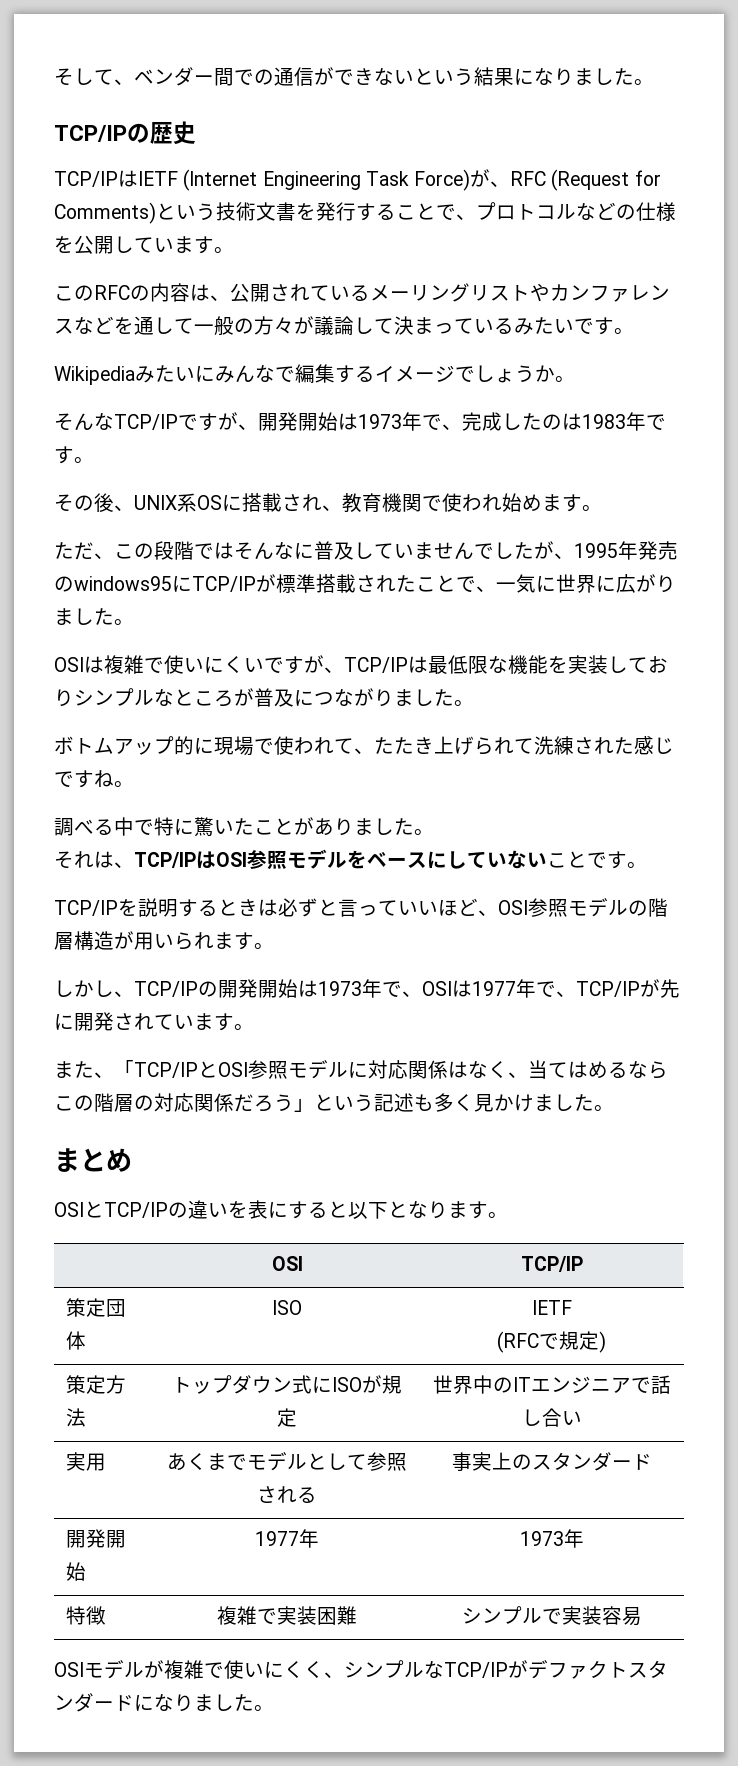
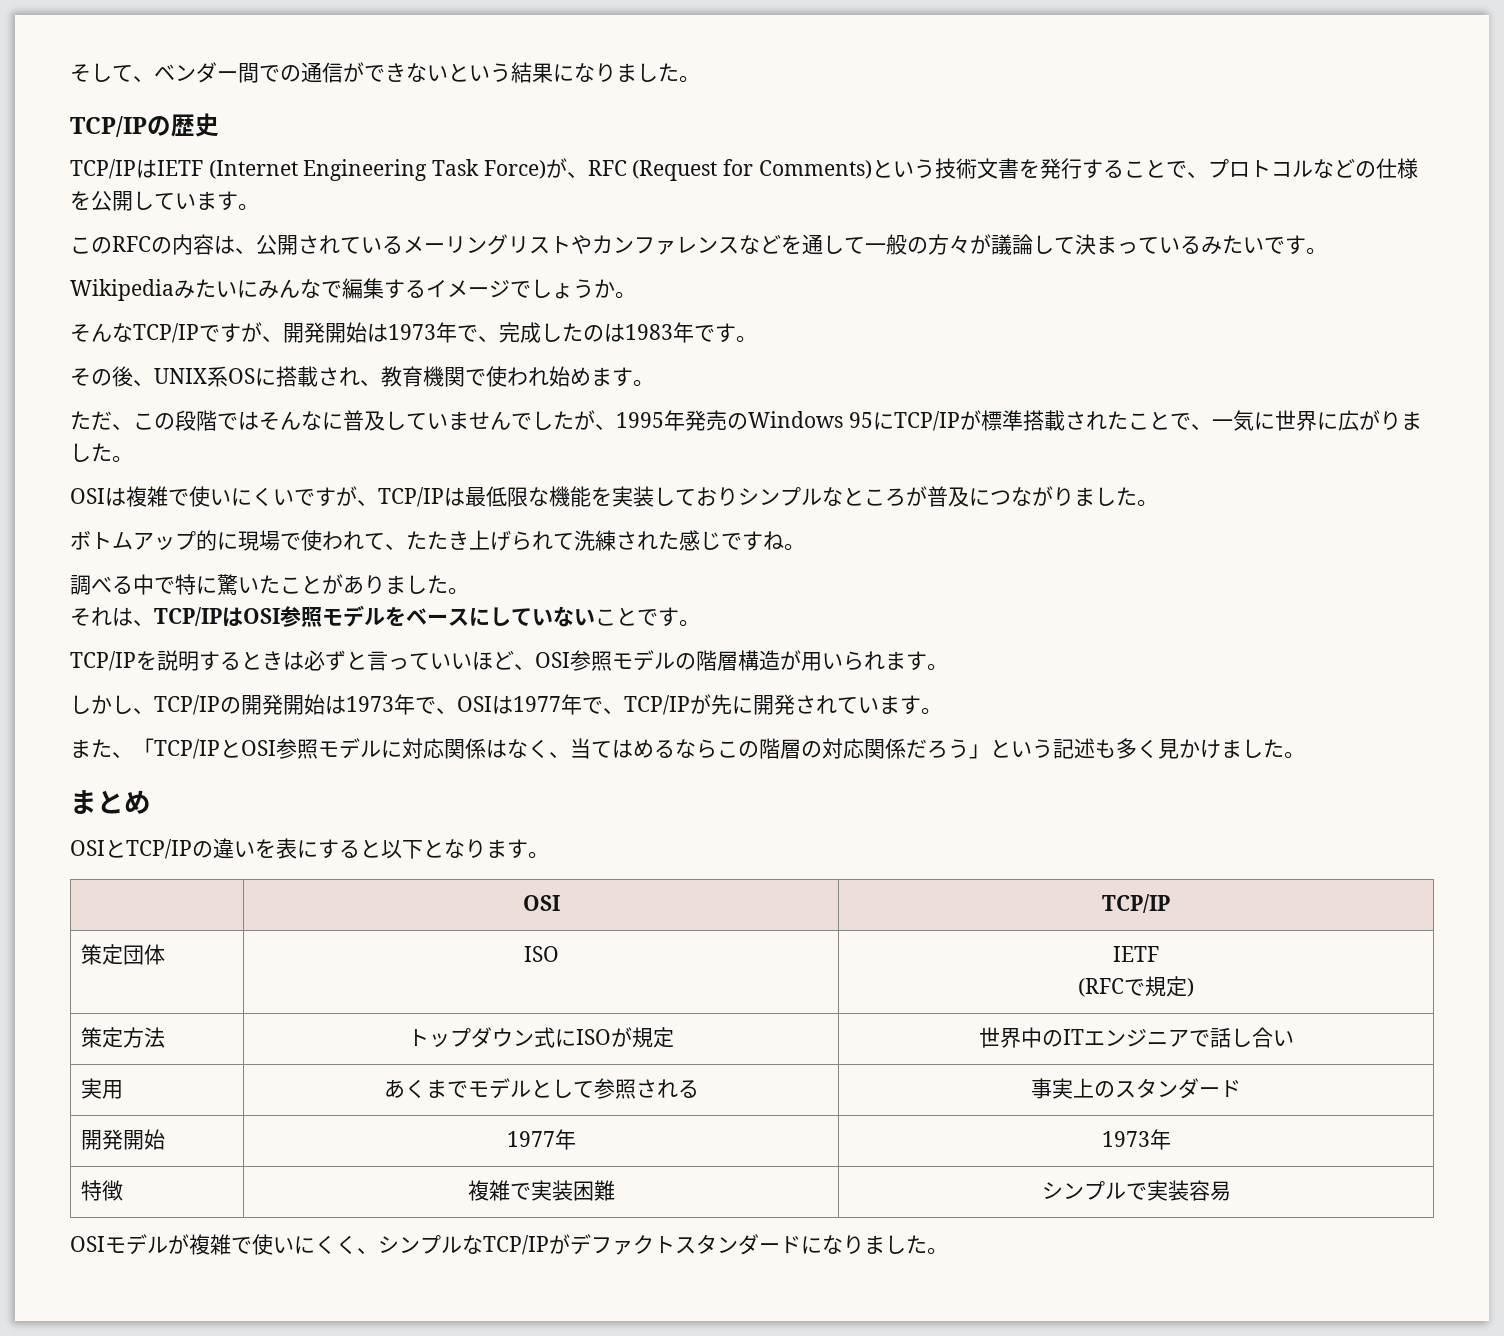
- ただ、この段階ではそんなに普及していませんでしたが、1995年発売のwindows95にTCP/IPが標準搭載されたことで、一気に世界に広がりました。
+ ただ、この段階ではそんなに普及していませんでしたが、1995年発売のWindows 95にTCP/IPが標準搭載されたことで、一気に世界に広がりました。

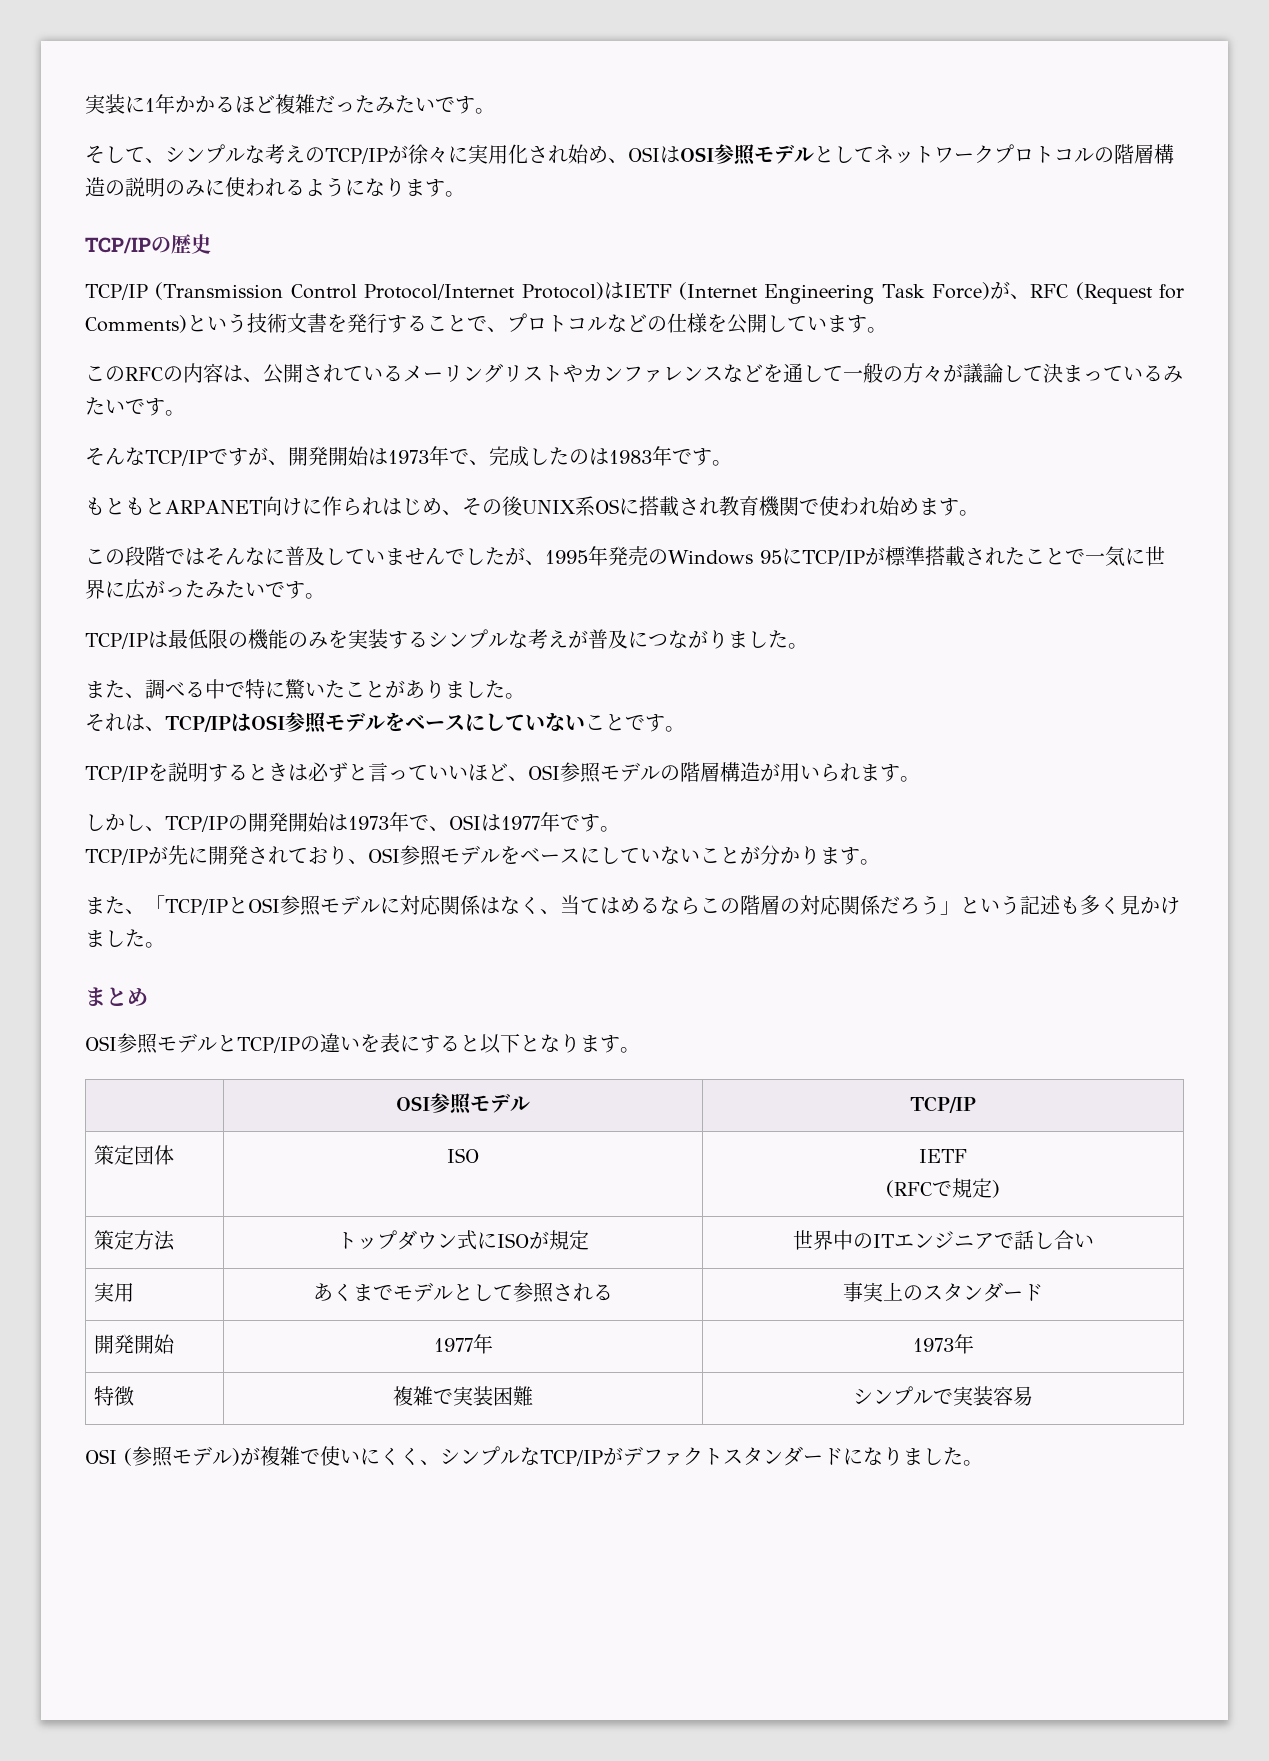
- そして、ベンダー間での通信ができないという結果になりました。
+ 実装に1年かかるほど複雑だったみたいです。
+ そして、シンプルな考えのTCP/IPが徐々に実用化され始め、OSIはOSI参照モデルとしてネットワークプロトコルの階層構造の説明のみに使われるようになります。
- TCP/IPはIETF (Internet Engineering Task Force)が、RFC (Request for Comments)という技術文書を発行することで、プロトコルなどの仕様を公開しています。
+ TCP/IP (Transmission Control Protocol/Internet Protocol)はIETF (Internet Engineering Task Force)が、RFC (Request for Comments)という技術文書を発行することで、プロトコルなどの仕様を公開しています。
- Wikipediaみたいにみんなで編集するイメージでしょうか。
- その後、UNIX系OSに搭載され、教育機関で使われ始めます。
+ もともとARPANET向けに作られはじめ、その後UNIX系OSに搭載され教育機関で使われ始めます。
- ただ、この段階ではそんなに普及していませんでしたが、1995年発売のWindows 95にTCP/IPが標準搭載されたことで、一気に世界に広がりました。
- OSIは複雑で使いにくいですが、TCP/IPは最低限な機能を実装しておりシンプルなところが普及につながりました。
+ この段階ではそんなに普及していませんでしたが、1995年発売のWindows 95にTCP/IPが標準搭載されたことで一気に世界に広がったみたいです。
+ TCP/IPは最低限の機能のみを実装するシンプルな考えが普及につながりました。
- ボトムアップ的に現場で使われて、たたき上げられて洗練された感じですね。
- 調べる中で特に驚いたことがありました。
+ また、調べる中で特に驚いたことがありました。
- しかし、TCP/IPの開発開始は1973年で、OSIは1977年で、TCP/IPが先に開発されています。
+ しかし、TCP/IPの開発開始は1973年で、OSIは1977年です。
+ TCP/IPが先に開発されており、OSI参照モデルをベースにしていないことが分かります。
- OSIとTCP/IPの違いを表にすると以下となります。
+ OSI参照モデルとTCP/IPの違いを表にすると以下となります。
- | OSI | TCP/IP
+ | OSI参照モデル | TCP/IP
- OSIモデルが複雑で使いにくく、シンプルなTCP/IPがデファクトスタンダードになりました。
+ OSI (参照モデル)が複雑で使いにくく、シンプルなTCP/IPがデファクトスタンダードになりました。

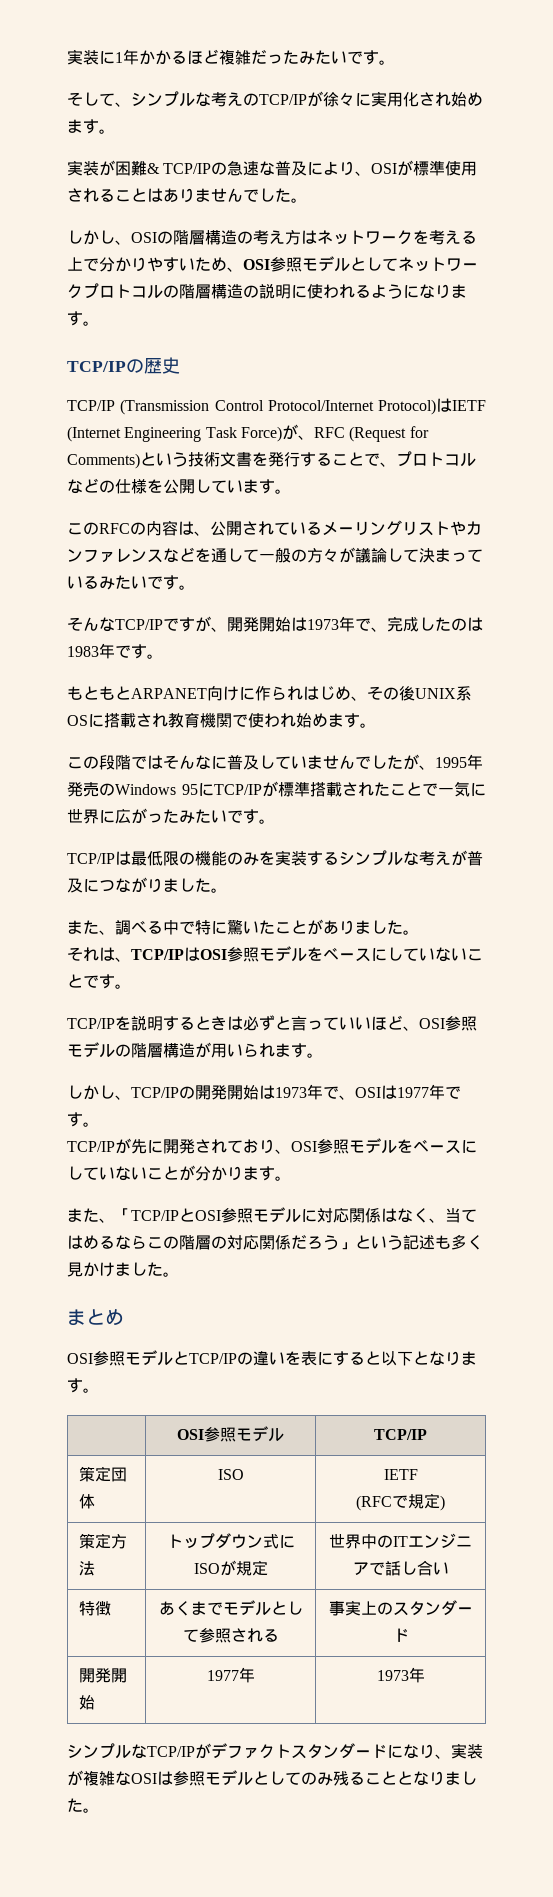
- そして、シンプルな考えのTCP/IPが徐々に実用化され始め、OSIはOSI参照モデルとしてネットワークプロトコルの階層構造の説明のみに使われるようになります。
+ そして、シンプルな考えのTCP/IPが徐々に実用化され始めます。
+ 実装が困難& TCP/IPの急速な普及により、OSIが標準使用されることはありませんでした。
+ しかし、OSIの階層構造の考え方はネットワークを考える上で分かりやすいため、OSI参照モデルとしてネットワークプロトコルの階層構造の説明に使われるようになります。
- 実用 | あくまでモデルとして参照される | 事実上のスタンダード
+ 特徴 | あくまでモデルとして参照される | 事実上のスタンダード
- 特徴 | 複雑で実装困難 | シンプルで実装容易
- OSI (参照モデル)が複雑で使いにくく、シンプルなTCP/IPがデファクトスタンダードになりました。
+ シンプルなTCP/IPがデファクトスタンダードになり、実装が複雑なOSIは参照モデルとしてのみ残ることとなりました。

